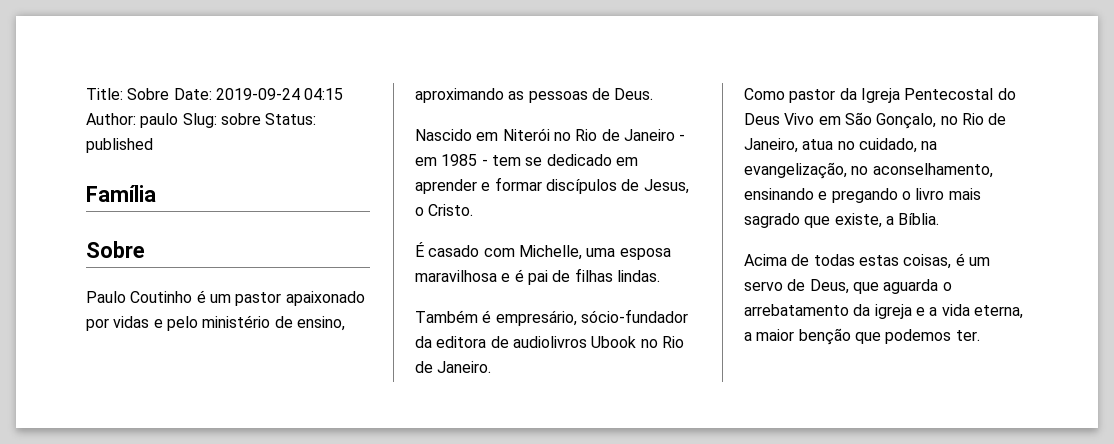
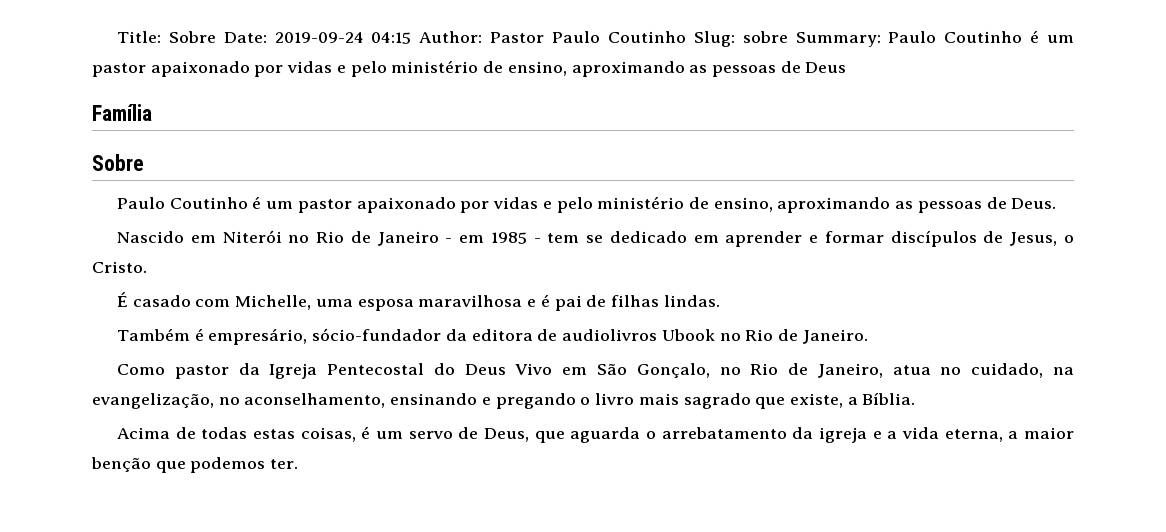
- Title: Sobre Date: 2019-09-24 04:15 Author: paulo Slug: sobre Status: published
+ Title: Sobre Date: 2019-09-24 04:15 Author: Pastor Paulo Coutinho Slug: sobre Summary: Paulo Coutinho é um pastor apaixonado por vidas e pelo ministério de ensino, aproximando as pessoas de Deus

